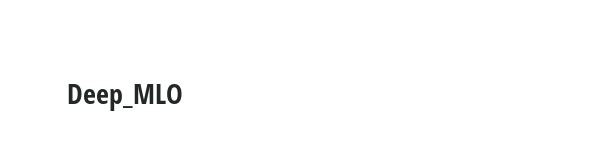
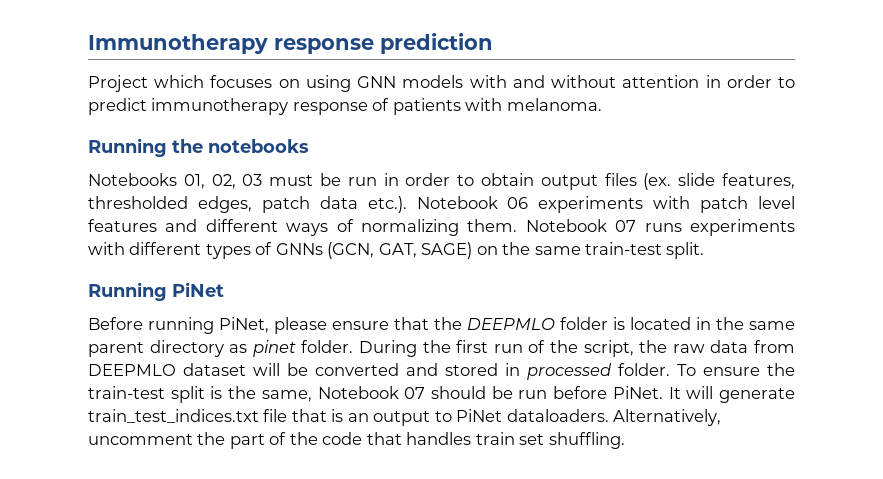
- Deep_MLO
+ Immunotherapy response prediction
+ Project which focuses on using GNN models with and without attention in order to predict immunotherapy response of patients with melanoma.
+ Running the notebooks
+ Notebooks 01, 02, 03 must be run in order to obtain output files (ex. slide features, thresholded edges, patch data etc.). Notebook 06 experiments with patch level features and different ways of normalizing them. Notebook 07 runs experiments with different types of GNNs (GCN, GAT, SAGE) on the same train-test split.
+ Running PiNet
+ Before running PiNet, please ensure that the DEEPMLO folder is located in the same parent directory as pinet folder. During the first run of the script, the raw data from DEEPMLO dataset will be converted and stored in processed folder. To ensure the train-test split is the same, Notebook 07 should be run before PiNet. It will generate train_test_indices.txt file that is an output to PiNet dataloaders. Alternatively, uncomment the part of the code that handles train set shuffling.

